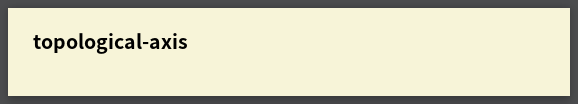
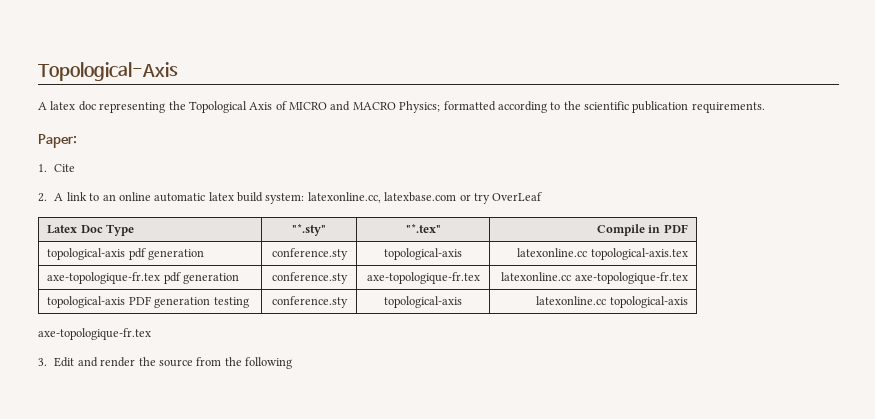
- topological-axis
+ Topological-Axis
+ A latex doc representing the Topological Axis of MICRO and MACRO Physics; formatted according to the scientific publication requirements.
+ Paper:
+ 1. Cite
+ 2. A link to an online automatic latex build system: latexonline.cc, latexbase.com or try OverLeaf
+ Latex Doc Type | "*.sty" | "*.tex" | Compile in PDF
+ topological-axis pdf generation | conference.sty | topological-axis | latexonline.cc topological-axis.tex
+ axe-topologique-fr.tex pdf generation | conference.sty | axe-topologique-fr.tex | latexonline.cc axe-topologique-fr.tex
+ topological-axis PDF generation testing | conference.sty | topological-axis | latexonline.cc topological-axis
+ axe-topologique-fr.tex
+ 3. Edit and render the source from the following

